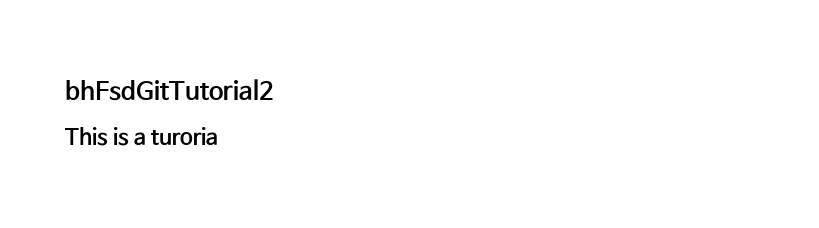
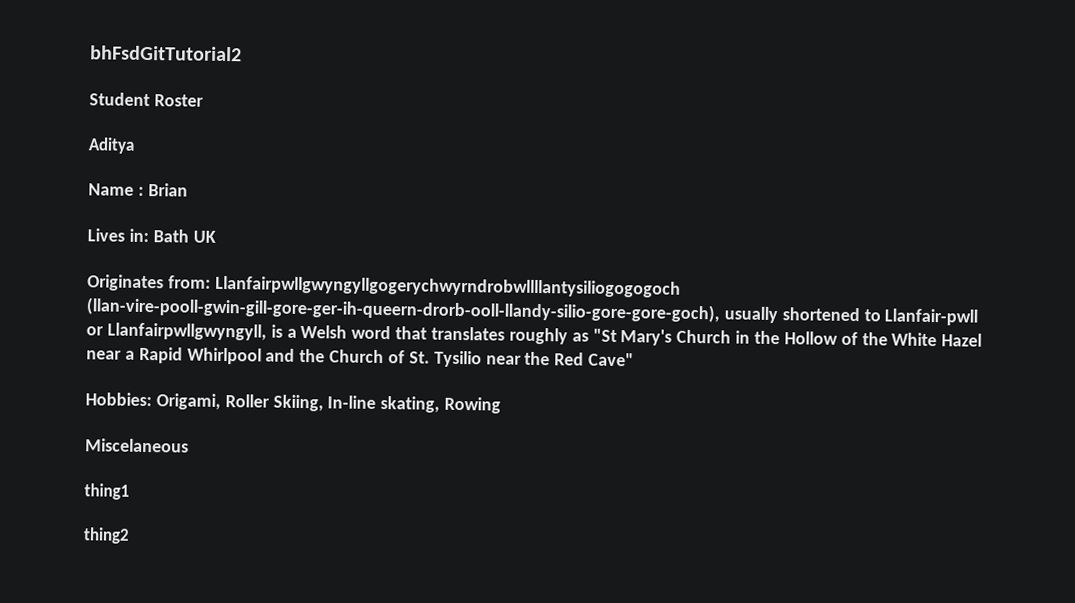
- This is a turoria
+ Student Roster
+ Aditya
+ Name : Brian
+ Lives in: Bath UK
+ Originates from: Llanfairpwllgwyngyllgogerychwyrndrobwllllantysiliogogogoch (llan-vire-pooll-gwin-gill-gore-ger-ih-queern-drorb-ooll-llandy-silio-gore-gore-goch), usually shortened to Llanfair-pwll or Llanfairpwllgwyngyll, is a Welsh word that translates roughly as "St Mary's Church in the Hollow of the White Hazel near a Rapid Whirlpool and the Church of St. Tysilio near the Red Cave"
+ Hobbies: Origami, Roller Skiing, In-line skating, Rowing
+ Miscelaneous
+ thing1
+ thing2

